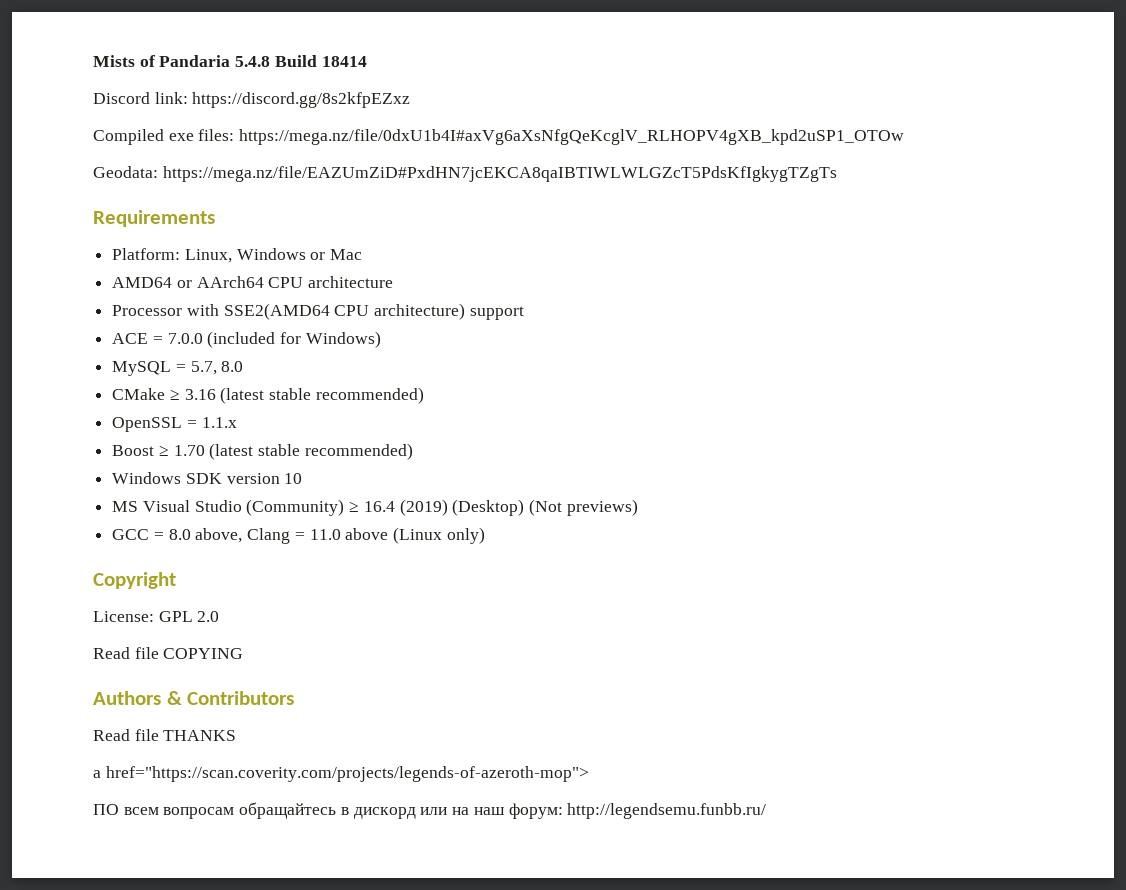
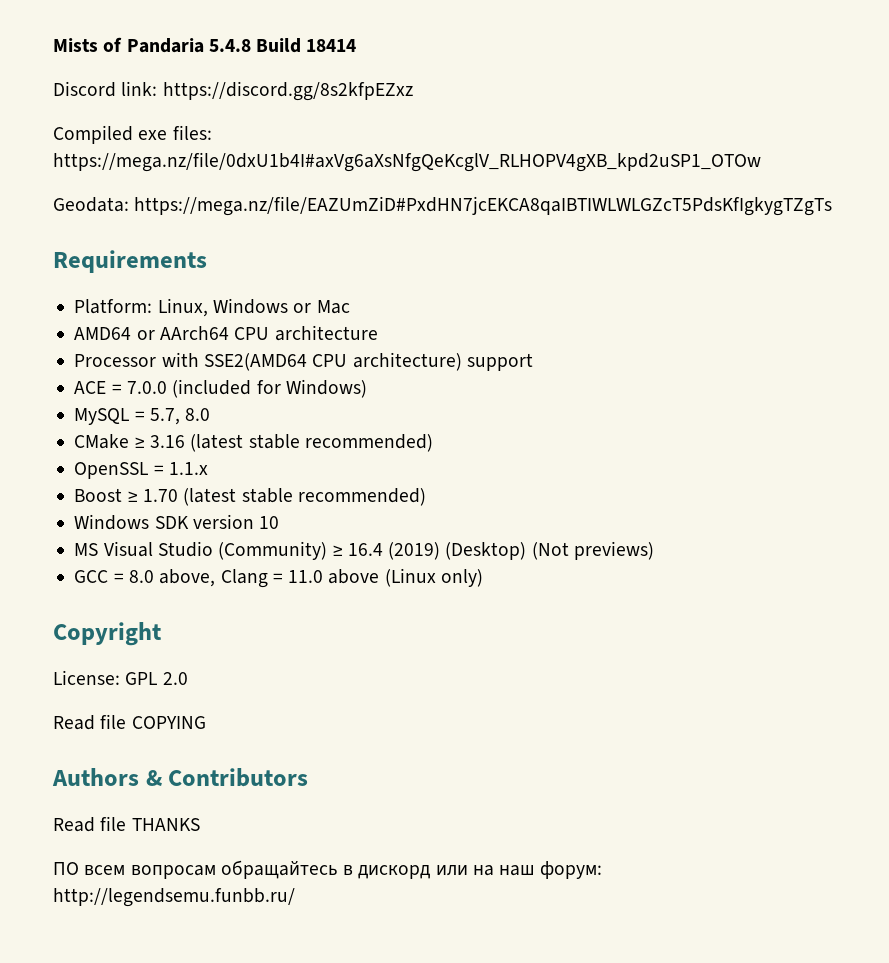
- a href="https://scan.coverity.com/projects/legends-of-azeroth-mop">

